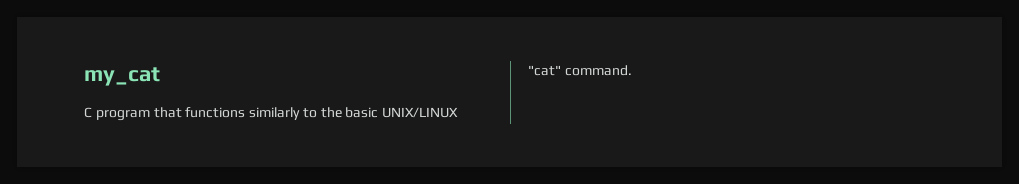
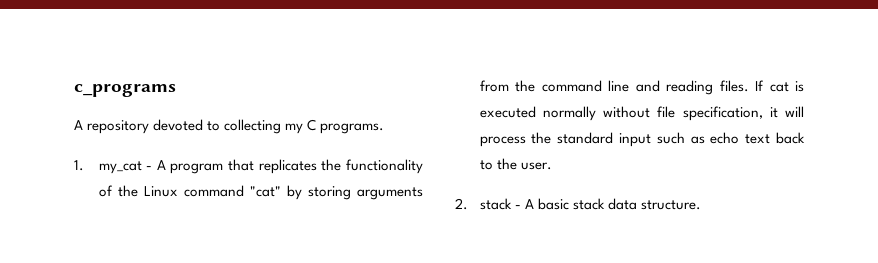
- my_cat
- C program that functions similarly to the basic UNIX/LINUX "cat" command.
+ c_programs
+ A repository devoted to collecting my C programs.
+ 1. my_cat - A program that replicates the functionality of the Linux command "cat" by storing arguments from the command line and reading files. If cat is executed normally without file specification, it will process the standard input such as echo text back to the user.
+ 2. stack - A basic stack data structure.

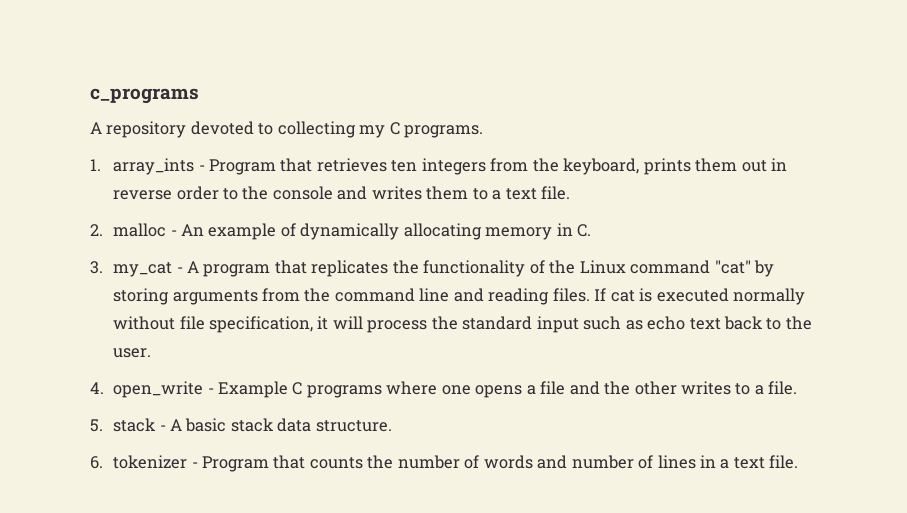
- 1. my_cat - A program that replicates the functionality of the Linux command "cat" by storing arguments from the command line and reading files.
+ 1. array_ints - Program that retrieves ten integers from the keyboard, prints them out in reverse order to the console and writes them to a text file.
+ 2. malloc - An example of dynamically allocating memory in C.
+ 3. my_cat - A program that replicates the functionality of the Linux command "cat" by storing arguments from the command line and reading files.
- 2. stack - A basic stack data structure.
+ 4. open_write - Example C programs where one opens a file and the other writes to a file.
+ 5. stack - A basic stack data structure.
+ 6. tokenizer - Program that counts the number of words and number of lines in a text file.

